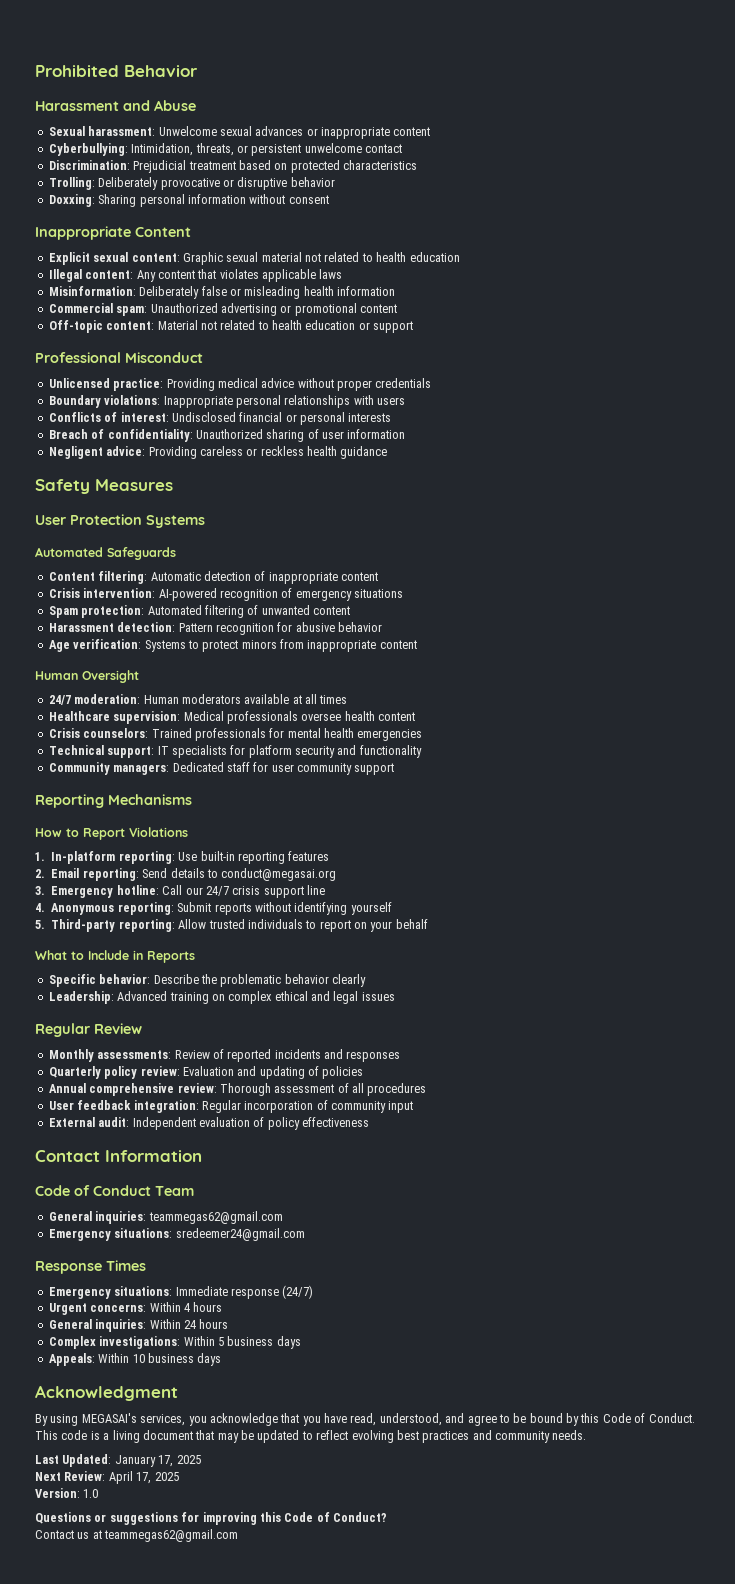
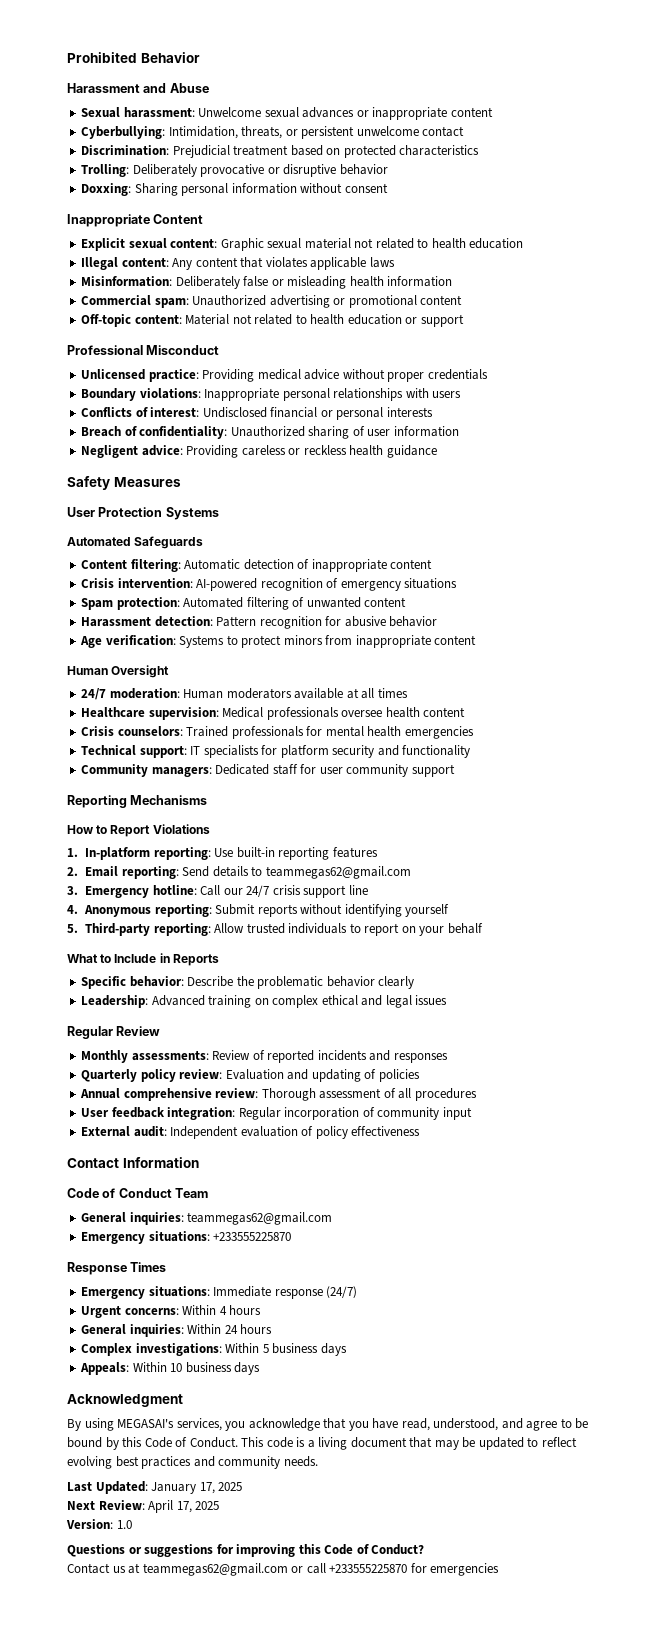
- 2. Email reporting: Send details to conduct@megasai.org
+ 2. Email reporting: Send details to teammegas62@gmail.com
- Emergency situations: sredeemer24@gmail.com
+ Emergency situations: +233555225870
- Contact us at teammegas62@gmail.com
+ Contact us at teammegas62@gmail.com or call +233555225870 for emergencies

